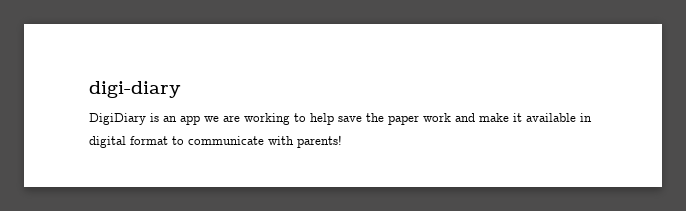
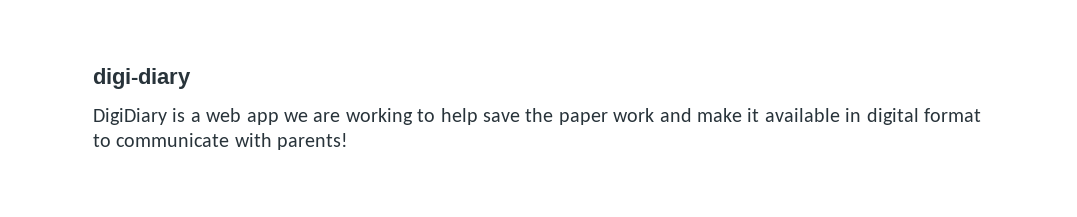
- DigiDiary is an app we are working to help save the paper work and make it available in digital format to communicate with parents!
+ DigiDiary is a web app we are working to help save the paper work and make it available in digital format to communicate with parents!

